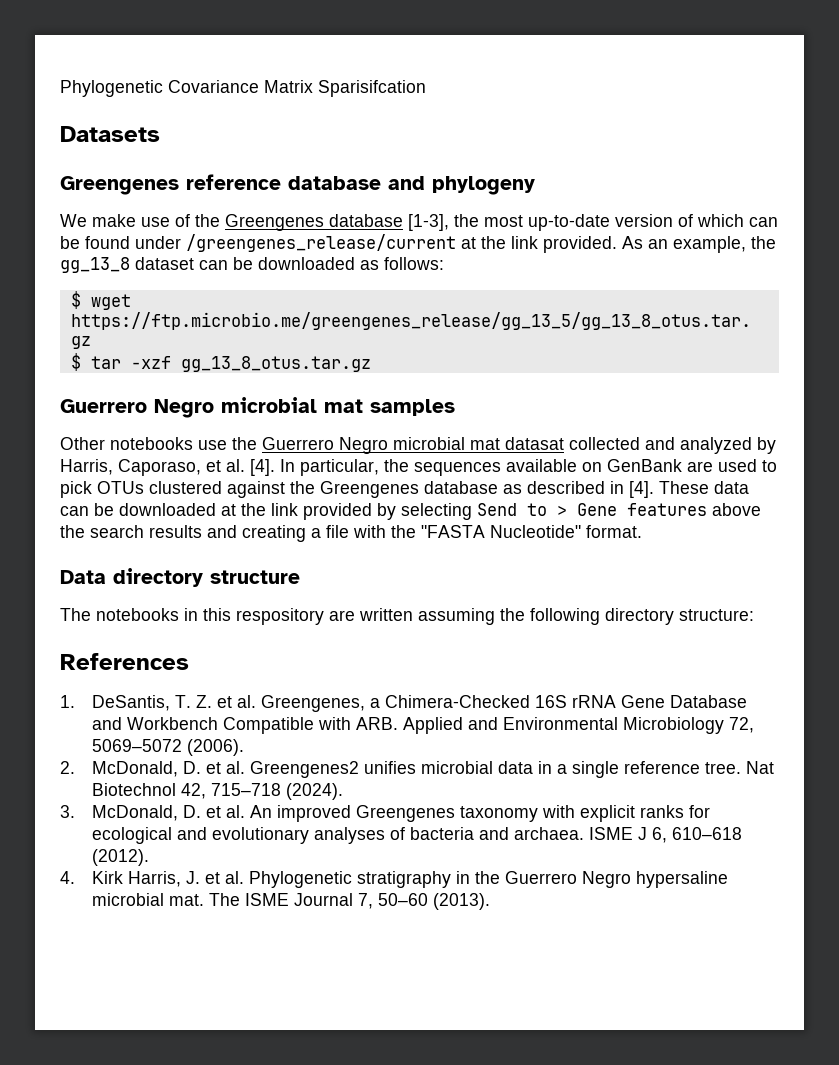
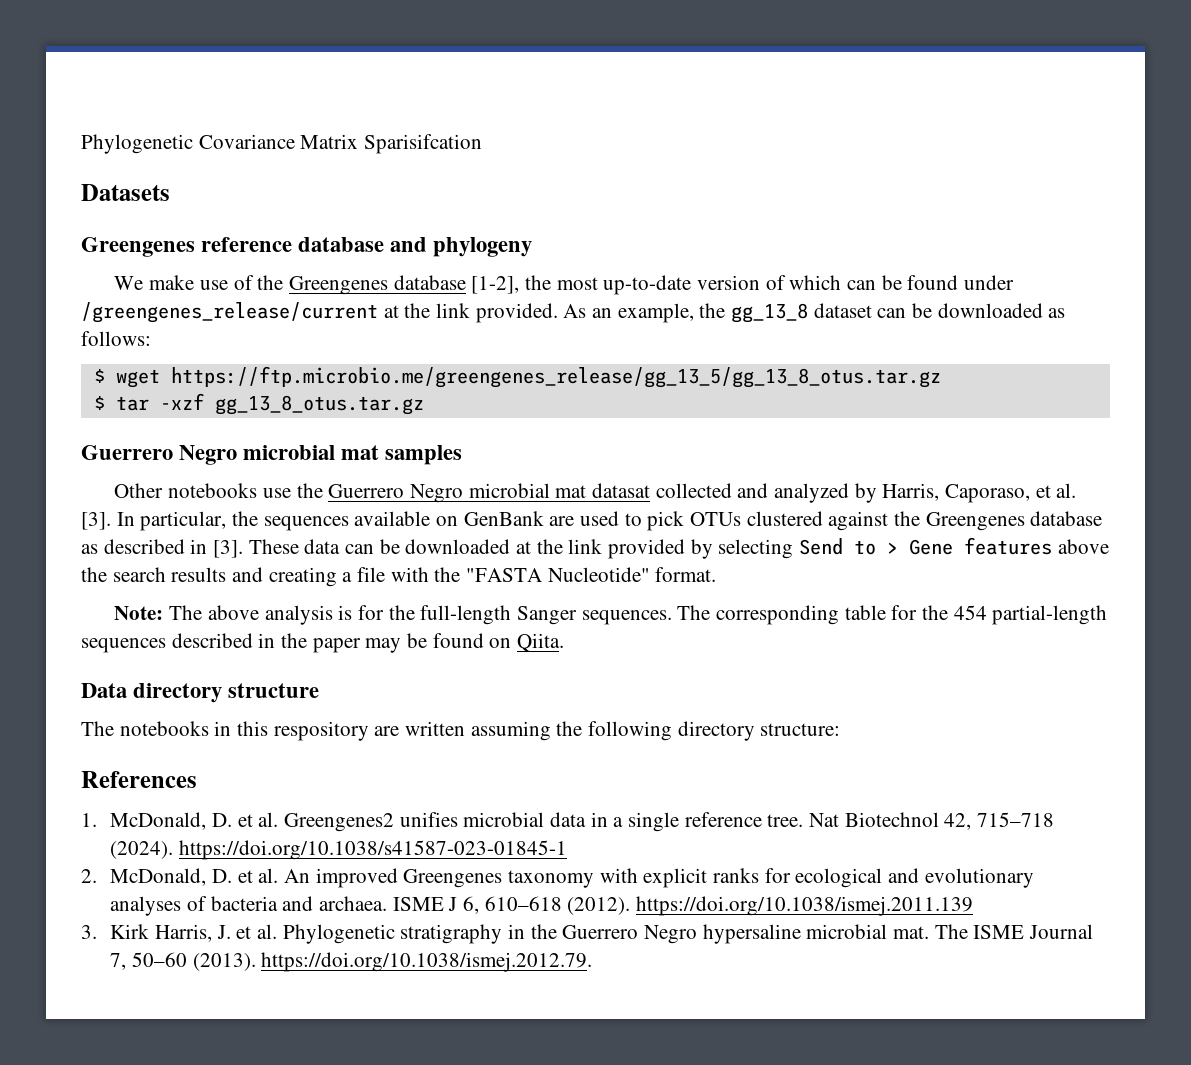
- We make use of the Greengenes database [1-3], the most up-to-date version of which can be found under /greengenes_release/current at the link provided.
+ We make use of the Greengenes database [1-2], the most up-to-date version of which can be found under /greengenes_release/current at the link provided.
- Other notebooks use the Guerrero Negro microbial mat datasat collected and analyzed by Harris, Caporaso, et al. [4].
+ Other notebooks use the Guerrero Negro microbial mat datasat collected and analyzed by Harris, Caporaso, et al. [3].
- In particular, the sequences available on GenBank are used to pick OTUs clustered against the Greengenes database as described in [4].
+ In particular, the sequences available on GenBank are used to pick OTUs clustered against the Greengenes database as described in [3].
+ Note: The above analysis is for the full-length Sanger sequences. The corresponding table for the 454 partial-length sequences described in the paper may be found on Qiita.
- 1. DeSantis, T. Z. et al. Greengenes, a Chimera-Checked 16S rRNA Gene Database and Workbench Compatible with ARB. Applied and Environmental Microbiology 72, 5069–5072 (2006).
- 2. McDonald, D. et al. Greengenes2 unifies microbial data in a single reference tree.
+ 1. McDonald, D. et al. Greengenes2 unifies microbial data in a single reference tree.
- Nat Biotechnol 42, 715–718 (2024).
- 3. McDonald, D. et al. An improved Greengenes taxonomy with explicit ranks for ecological and evolutionary analyses of bacteria and archaea.
+ Nat Biotechnol 42, 715–718 (2024). https://doi.org/10.1038/s41587-023-01845-1
+ 2. McDonald, D. et al. An improved Greengenes taxonomy with explicit ranks for ecological and evolutionary analyses of bacteria and archaea.
- ISME J 6, 610–618 (2012).
- 4. Kirk Harris, J. et al. Phylogenetic stratigraphy in the Guerrero Negro hypersaline microbial mat.
+ ISME J 6, 610–618 (2012). https://doi.org/10.1038/ismej.2011.139
+ 3. Kirk Harris, J. et al. Phylogenetic stratigraphy in the Guerrero Negro hypersaline microbial mat.
- The ISME Journal 7, 50–60 (2013).
+ The ISME Journal 7, 50–60 (2013). https://doi.org/10.1038/ismej.2012.79.

